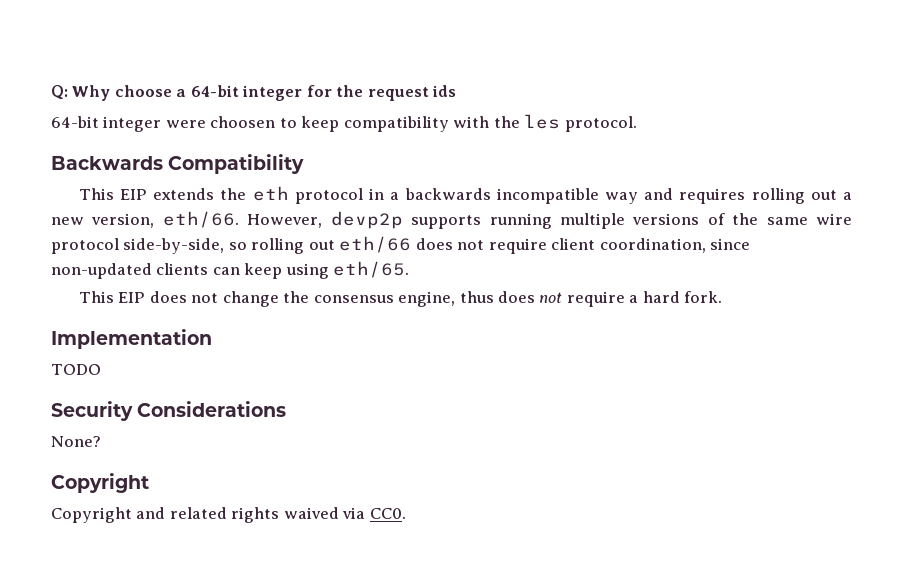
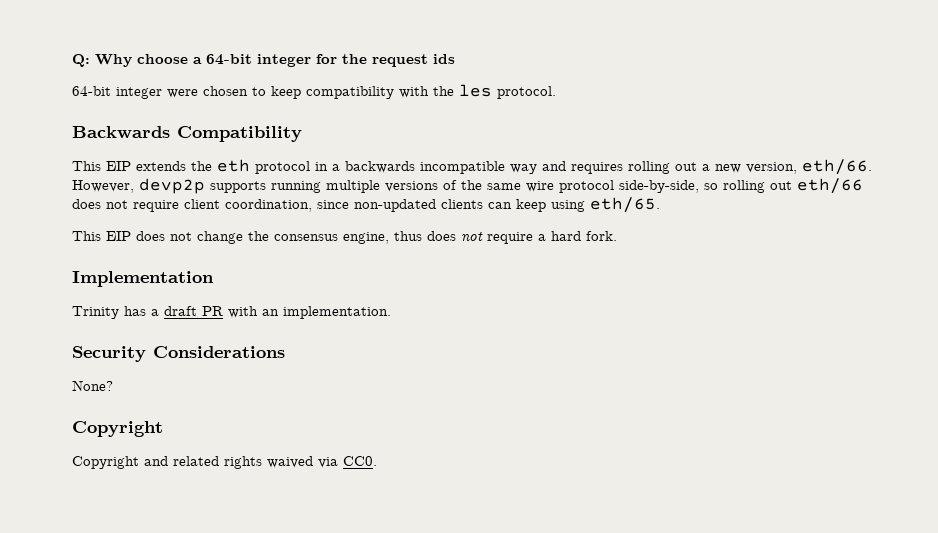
- 64-bit integer were choosen to keep compatibility with the les protocol.
+ 64-bit integer were chosen to keep compatibility with the les protocol.
- TODO
+ Trinity has a draft PR with an implementation.

